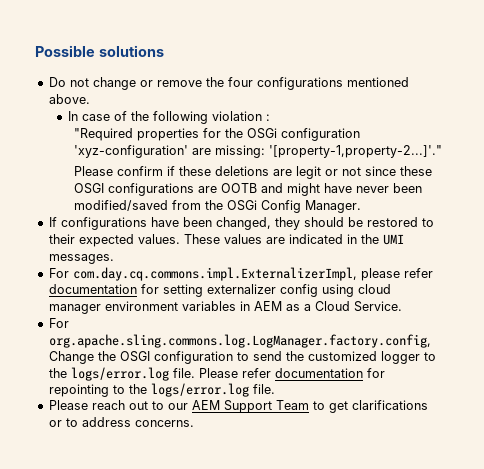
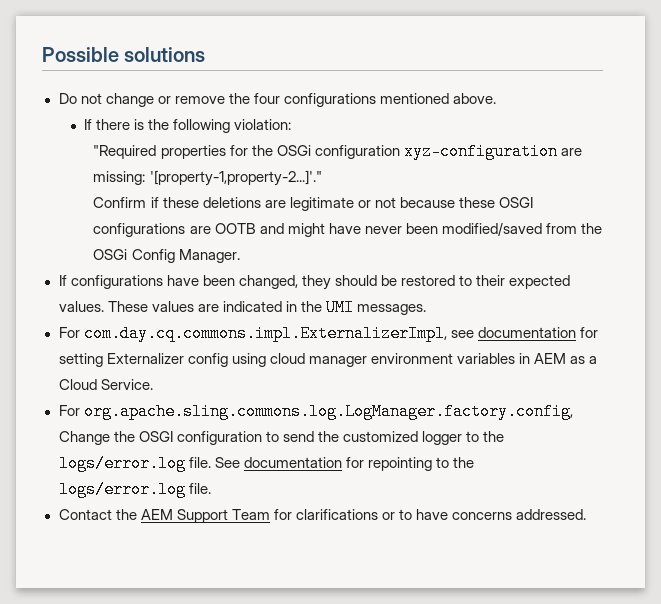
- In case of the following violation :
+ If there is the following violation:
- "Required properties for the OSGi configuration 'xyz-configuration' are missing: '[property-1,property-2...]'."
+ "Required properties for the OSGi configuration xyz-configuration are missing: '[property-1,property-2...]'."
- Please confirm if these deletions are legit or not since these OSGI configurations are OOTB and might have never been modified/saved from the OSGi Config Manager.
+ Confirm if these deletions are legitimate or not because these OSGI configurations are OOTB and might have never been modified/saved from the OSGi Config Manager.
- For com.day.cq.commons.impl.ExternalizerImpl, please refer documentation for setting externalizer config using cloud manager environment variables in AEM as a Cloud Service.
+ For com.day.cq.commons.impl.ExternalizerImpl, see documentation for setting Externalizer config using cloud manager environment variables in AEM as a Cloud Service.
- Please refer documentation for repointing to the logs/error.log file.
+ See documentation for repointing to the logs/error.log file.
- Please reach out to our AEM Support Team to get clarifications or to address concerns.
+ Contact the AEM Support Team for clarifications or to have concerns addressed.

